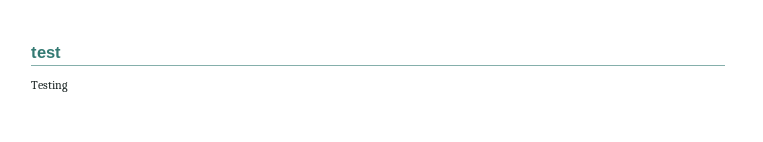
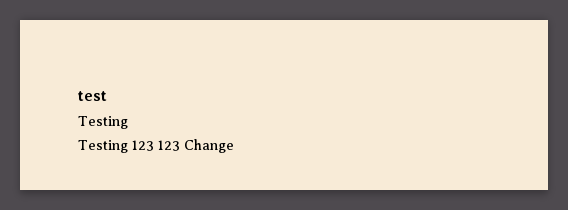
+ Testing 123 123 Change

